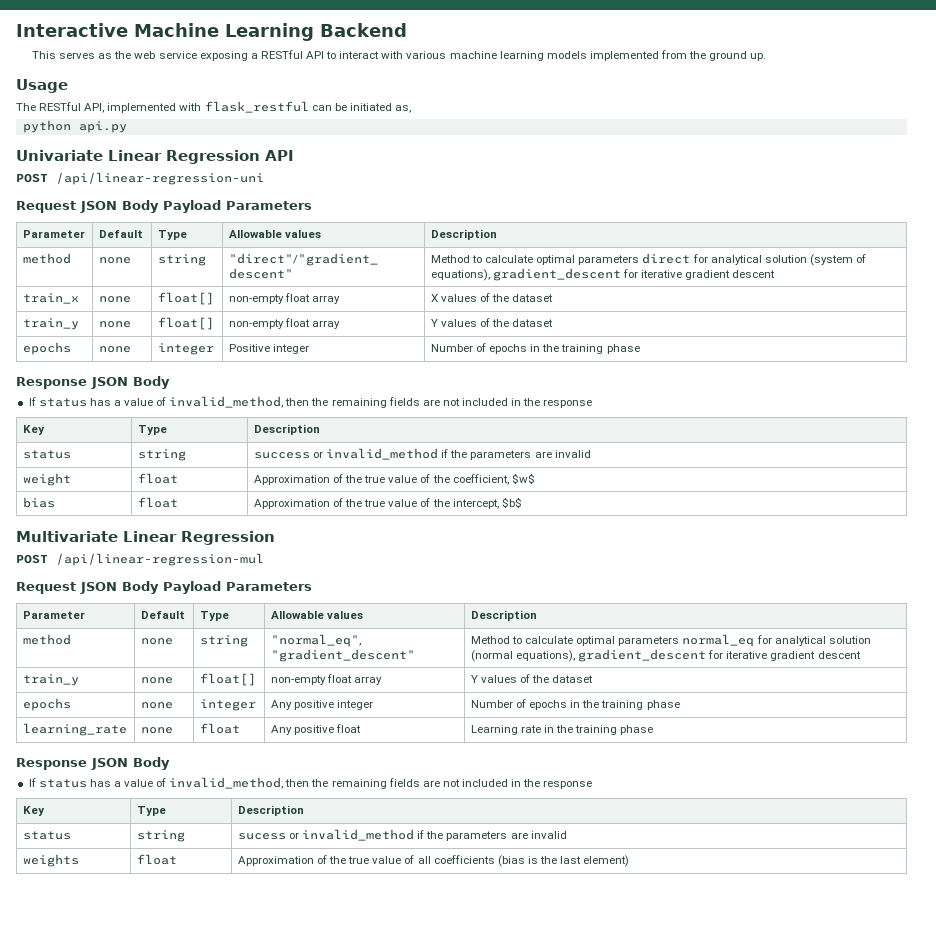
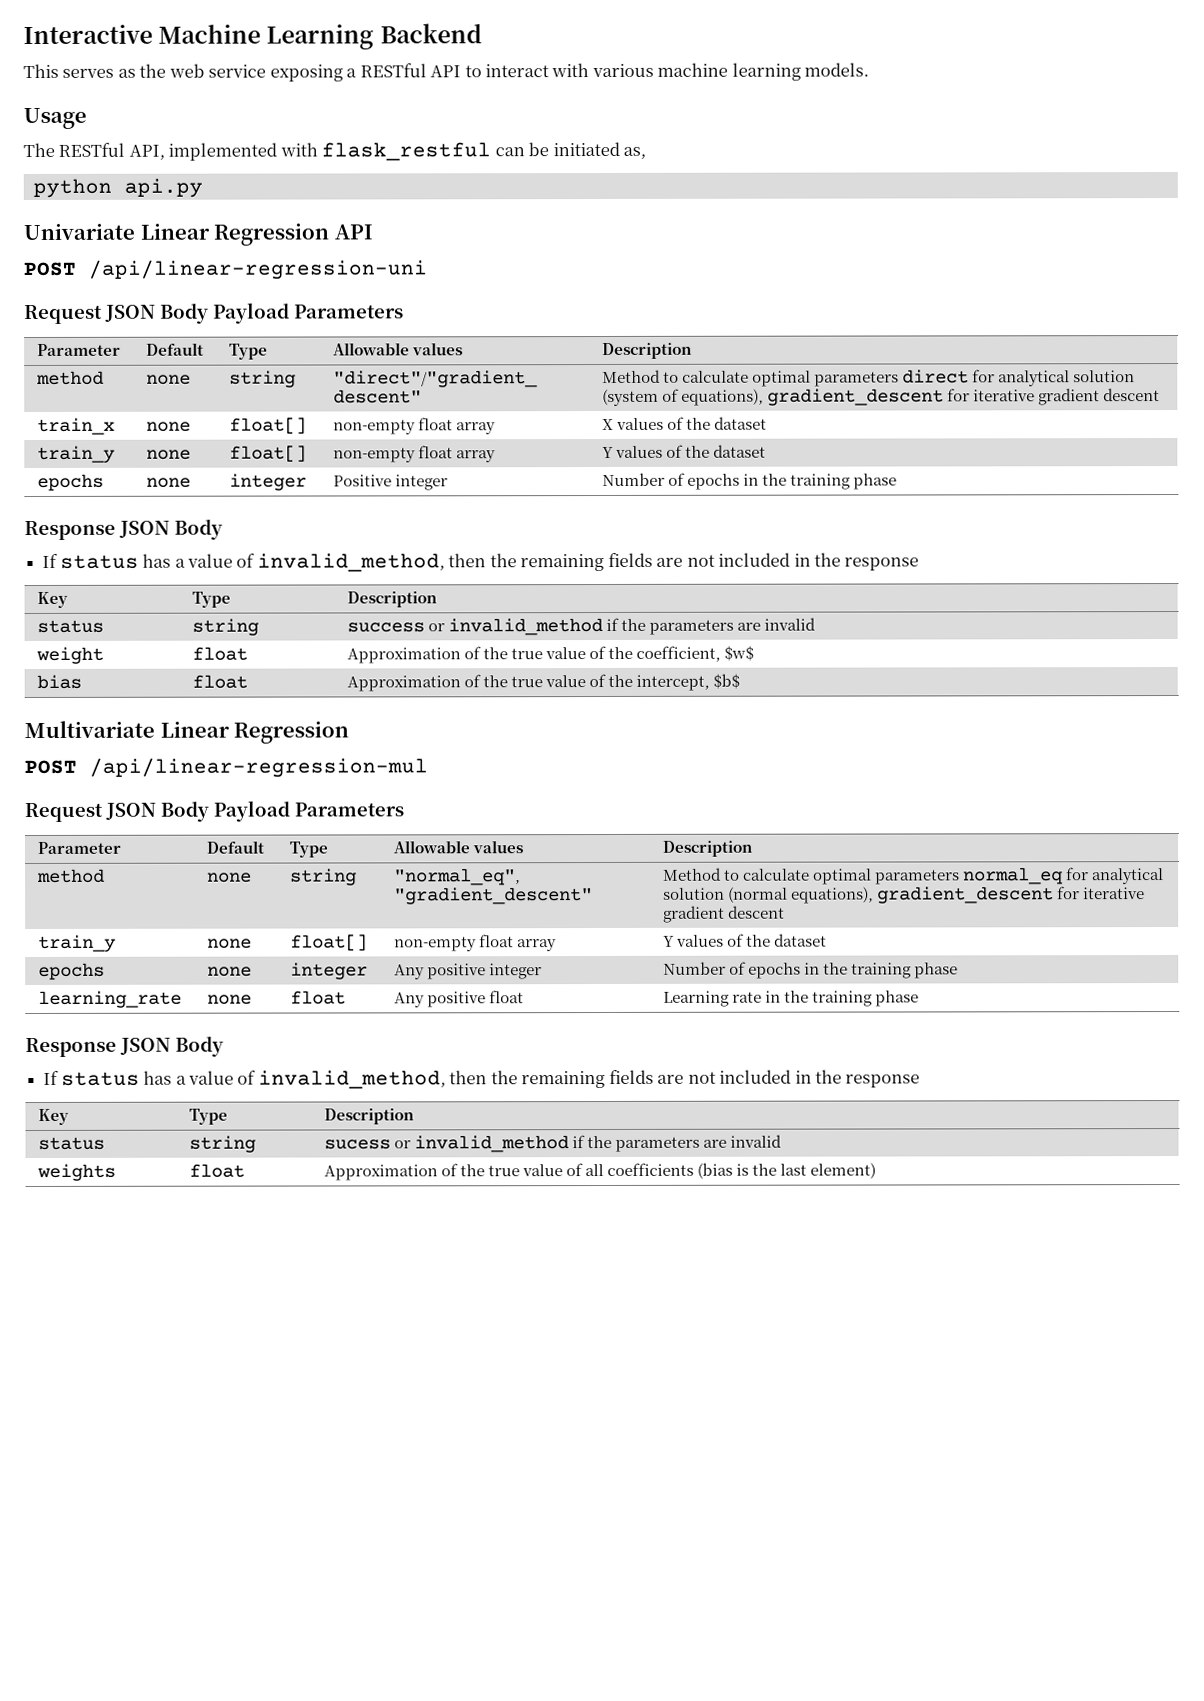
- This serves as the web service exposing a RESTful API to interact with various machine learning models implemented from the ground up.
+ This serves as the web service exposing a RESTful API to interact with various machine learning models.

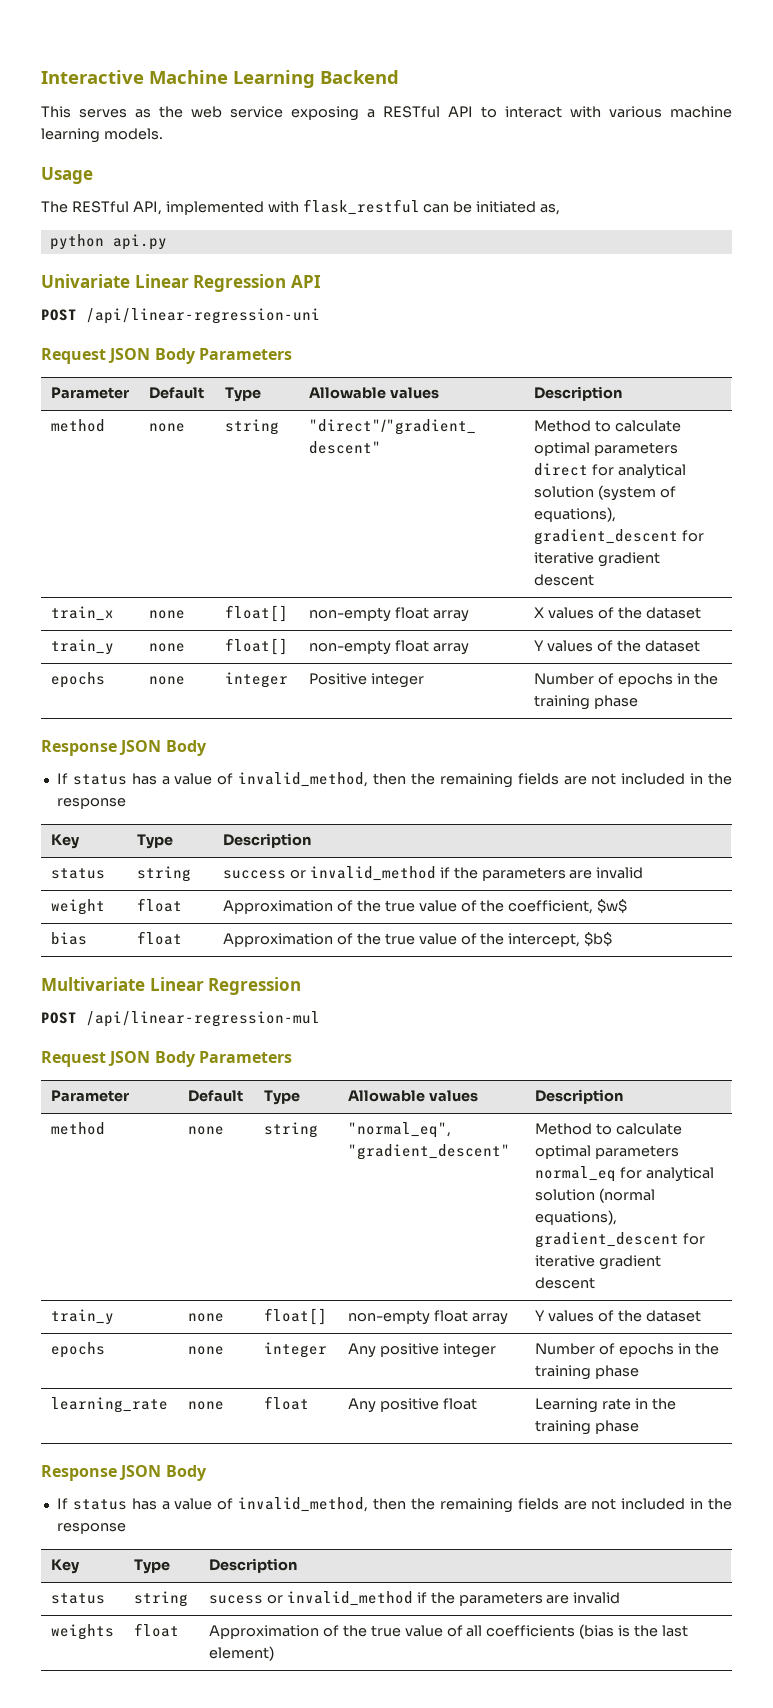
  POST /api/linear-regression-uni
- Request JSON Body Payload Parameters
+ Request JSON Body Parameters
  POST /api/linear-regression-mul
- Request JSON Body Payload Parameters
+ Request JSON Body Parameters

